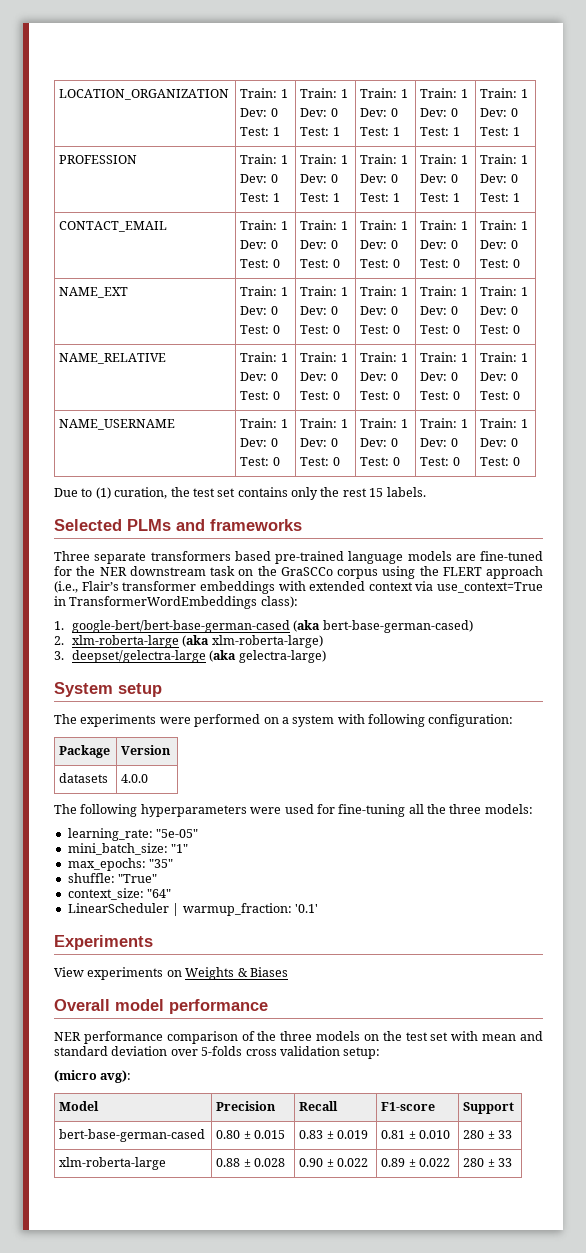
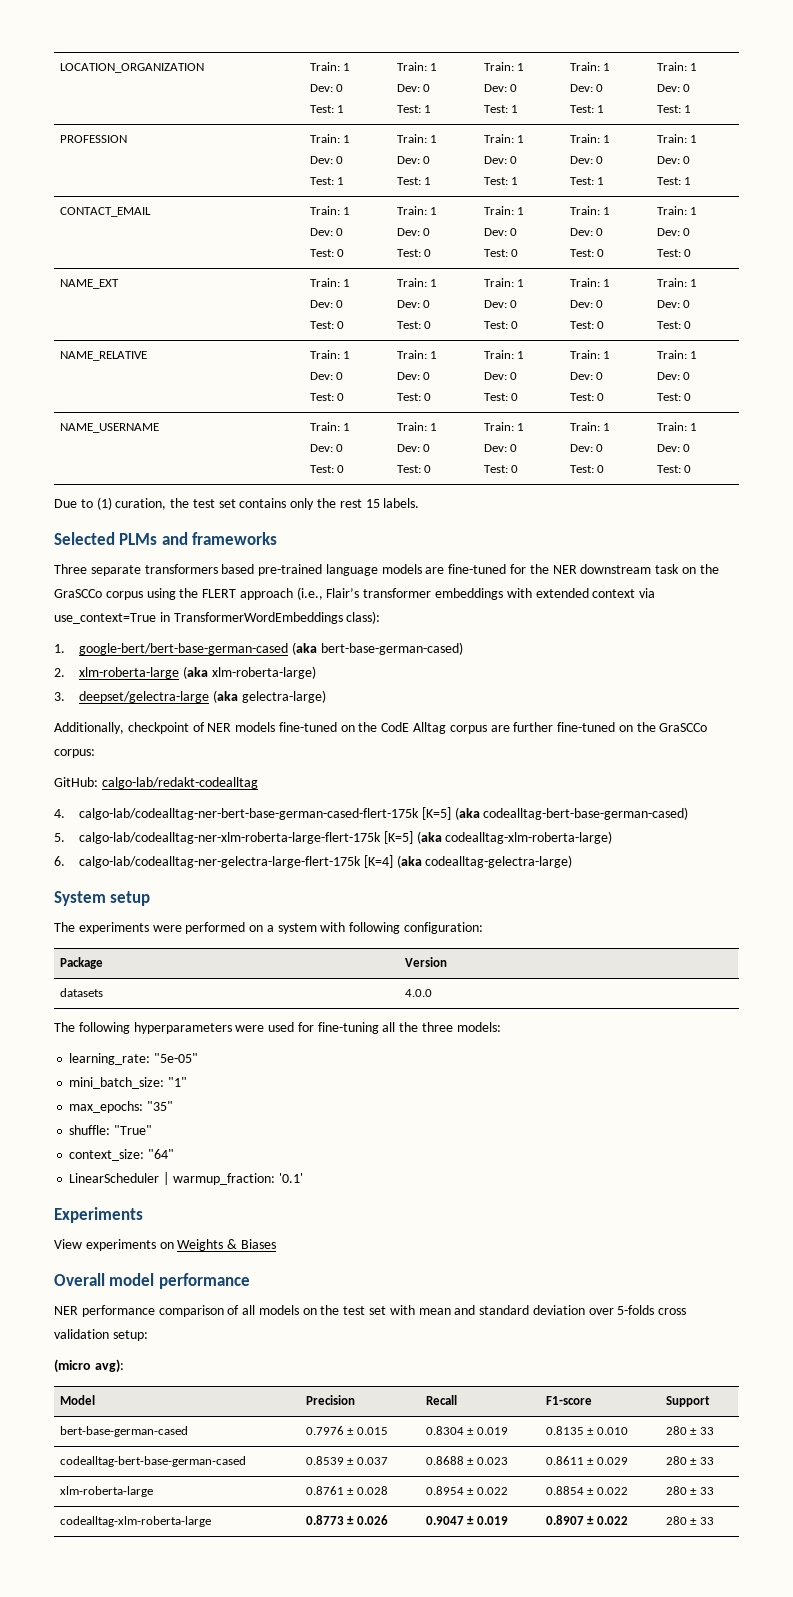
+ Additionally, checkpoint of NER models fine-tuned on the CodE Alltag corpus are further fine-tuned on the GraSCCo corpus:
+ GitHub: calgo-lab/redakt-codealltag
+ 4. calgo-lab/codealltag-ner-bert-base-german-cased-flert-175k [K=5] (aka codealltag-bert-base-german-cased)
+ 5. calgo-lab/codealltag-ner-xlm-roberta-large-flert-175k [K=5] (aka codealltag-xlm-roberta-large)
+ 6. calgo-lab/codealltag-ner-gelectra-large-flert-175k [K=4] (aka codealltag-gelectra-large)
- NER performance comparison of the three models on the test set with mean and standard deviation over 5-folds cross validation setup:
+ NER performance comparison of all models on the test set with mean and standard deviation over 5-folds cross validation setup:
- bert-base-german-cased | 0.80 ± 0.015 | 0.83 ± 0.019 | 0.81 ± 0.010 | 280 ± 33
+ bert-base-german-cased | 0.7976 ± 0.015 | 0.8304 ± 0.019 | 0.8135 ± 0.010 | 280 ± 33
+ codealltag-bert-base-german-cased | 0.8539 ± 0.037 | 0.8688 ± 0.023 | 0.8611 ± 0.029 | 280 ± 33
- xlm-roberta-large | 0.88 ± 0.028 | 0.90 ± 0.022 | 0.89 ± 0.022 | 280 ± 33
+ xlm-roberta-large | 0.8761 ± 0.028 | 0.8954 ± 0.022 | 0.8854 ± 0.022 | 280 ± 33
+ codealltag-xlm-roberta-large | 0.8773 ± 0.026 | 0.9047 ± 0.019 | 0.8907 ± 0.022 | 280 ± 33

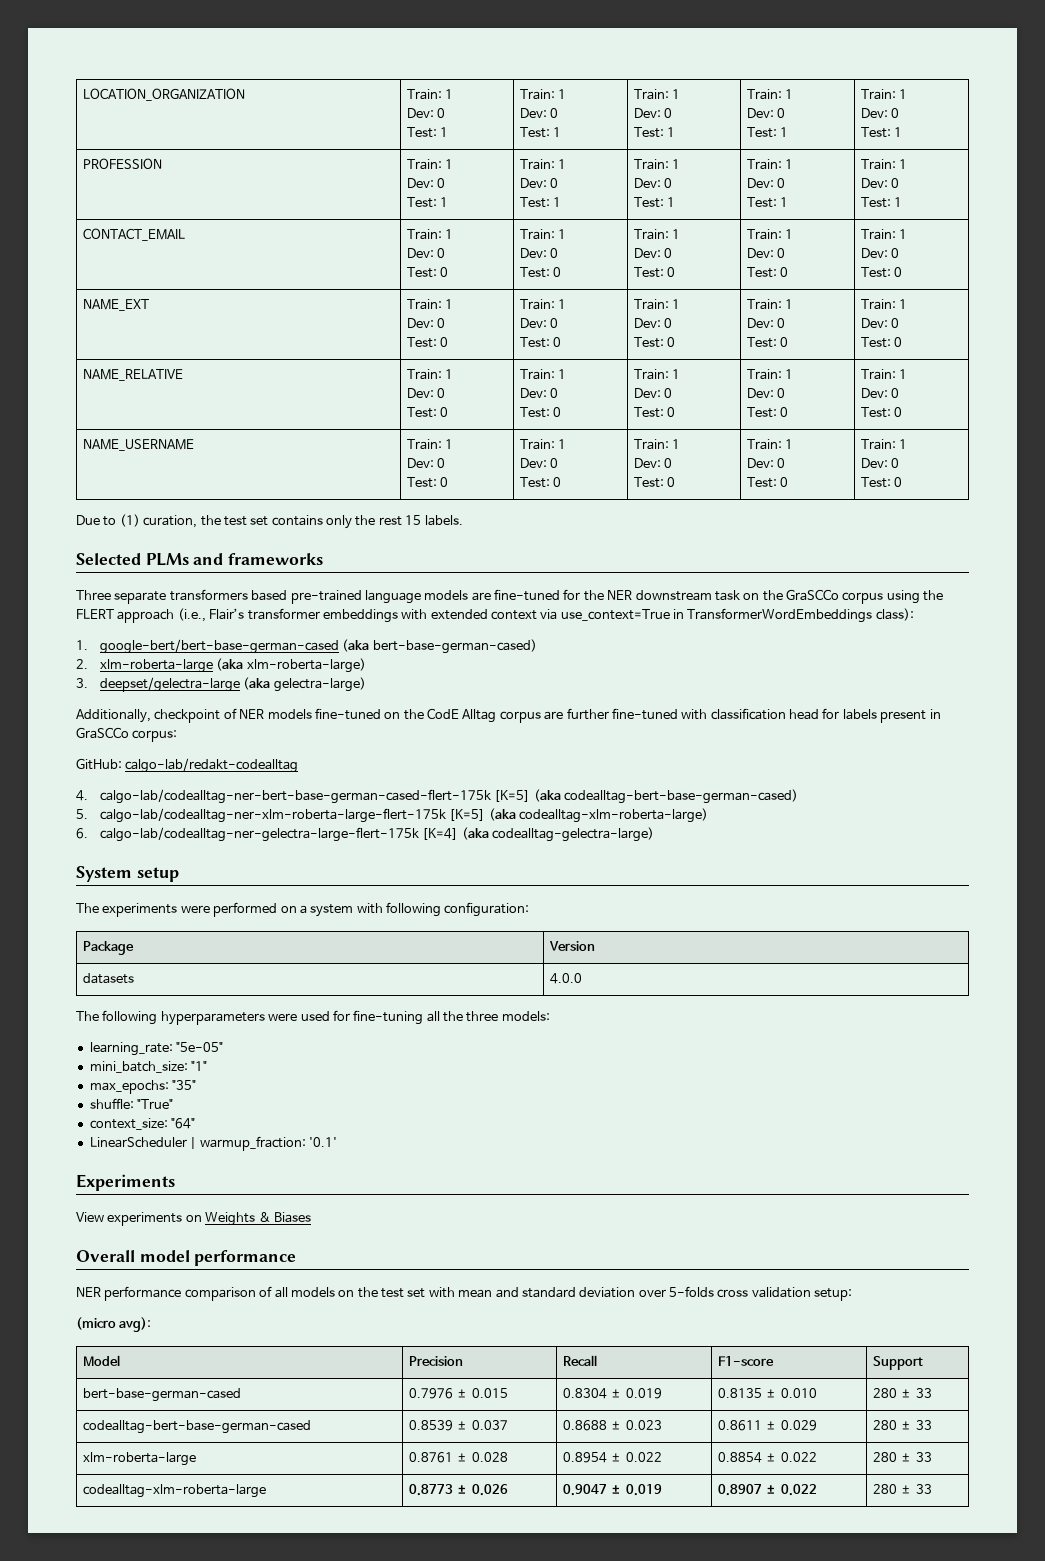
- Additionally, checkpoint of NER models fine-tuned on the CodE Alltag corpus are further fine-tuned on the GraSCCo corpus:
+ Additionally, checkpoint of NER models fine-tuned on the CodE Alltag corpus are further fine-tuned with classification head for labels present in GraSCCo corpus:

